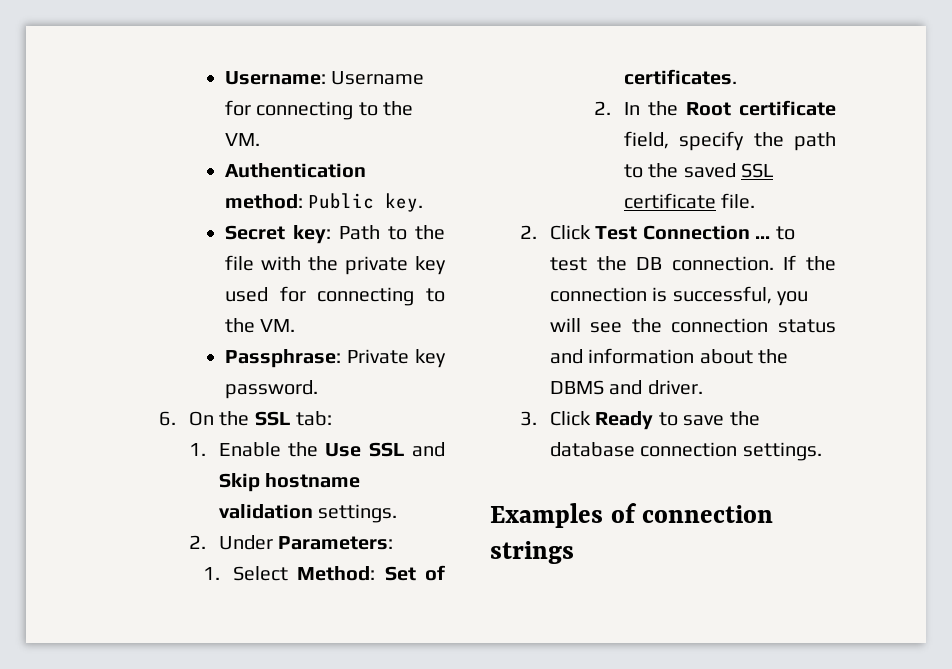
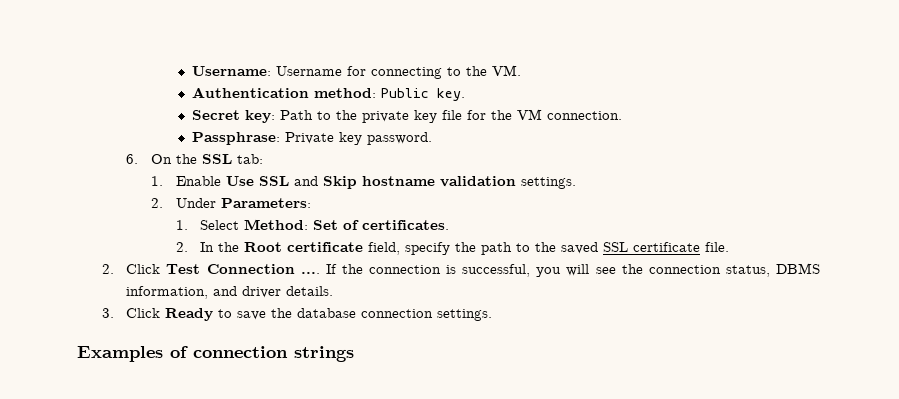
- Secret key: Path to the file with the private key used for connecting to the VM.
+ Secret key: Path to the private key file for the VM connection.
- 1. Enable the Use SSL and Skip hostname validation settings.
+ 1. Enable Use SSL and Skip hostname validation settings.
- 2. Click Test Connection ... to test the DB connection.
+ 2. Click Test Connection ....
- If the connection is successful, you will see the connection status and information about the DBMS and driver.
+ If the connection is successful, you will see the connection status, DBMS information, and driver details.

